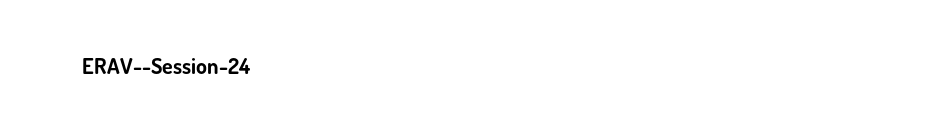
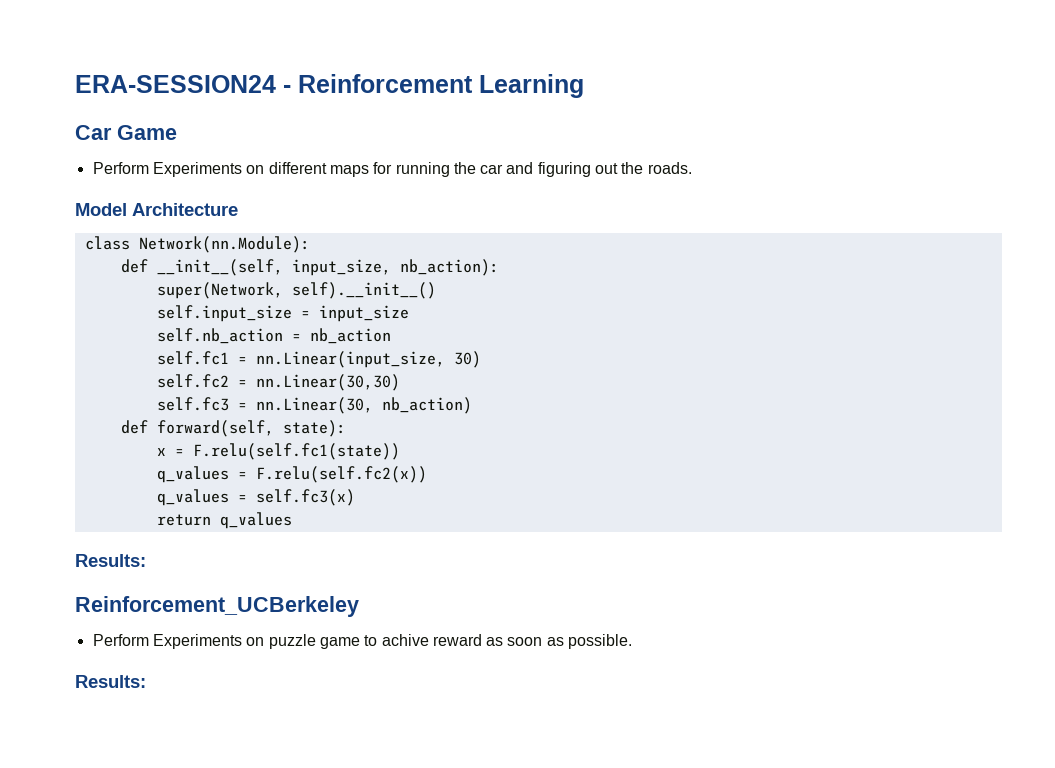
- ERAV--Session-24
+ ERA-SESSION24 - Reinforcement Learning
+ Car Game
+ Perform Experiments on different maps for running the car and figuring out the roads.
+ Model Architecture
+ class Network(nn.Module):
+ def __init__(self, input_size, nb_action):
+ super(Network, self).__init__()
+ self.input_size = input_size
+ self.nb_action = nb_action
+ self.fc1 = nn.Linear(input_size, 30)
+ self.fc2 = nn.Linear(30,30)
+ self.fc3 = nn.Linear(30, nb_action)
+ def forward(self, state):
+ x = F.relu(self.fc1(state))
+ q_values = F.relu(self.fc2(x))
+ q_values = self.fc3(x)
+ return q_values
+ Results:
+ Reinforcement_UCBerkeley
+ Perform Experiments on puzzle game to achive reward as soon as possible.
+ Results:

